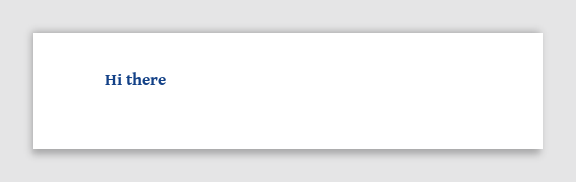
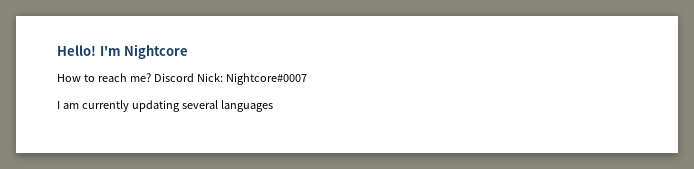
- Hi there
+ Hello! I'm Nightcore
+ How to reach me? Discord Nick: Nightcore#0007
+ I am currently updating several languages

